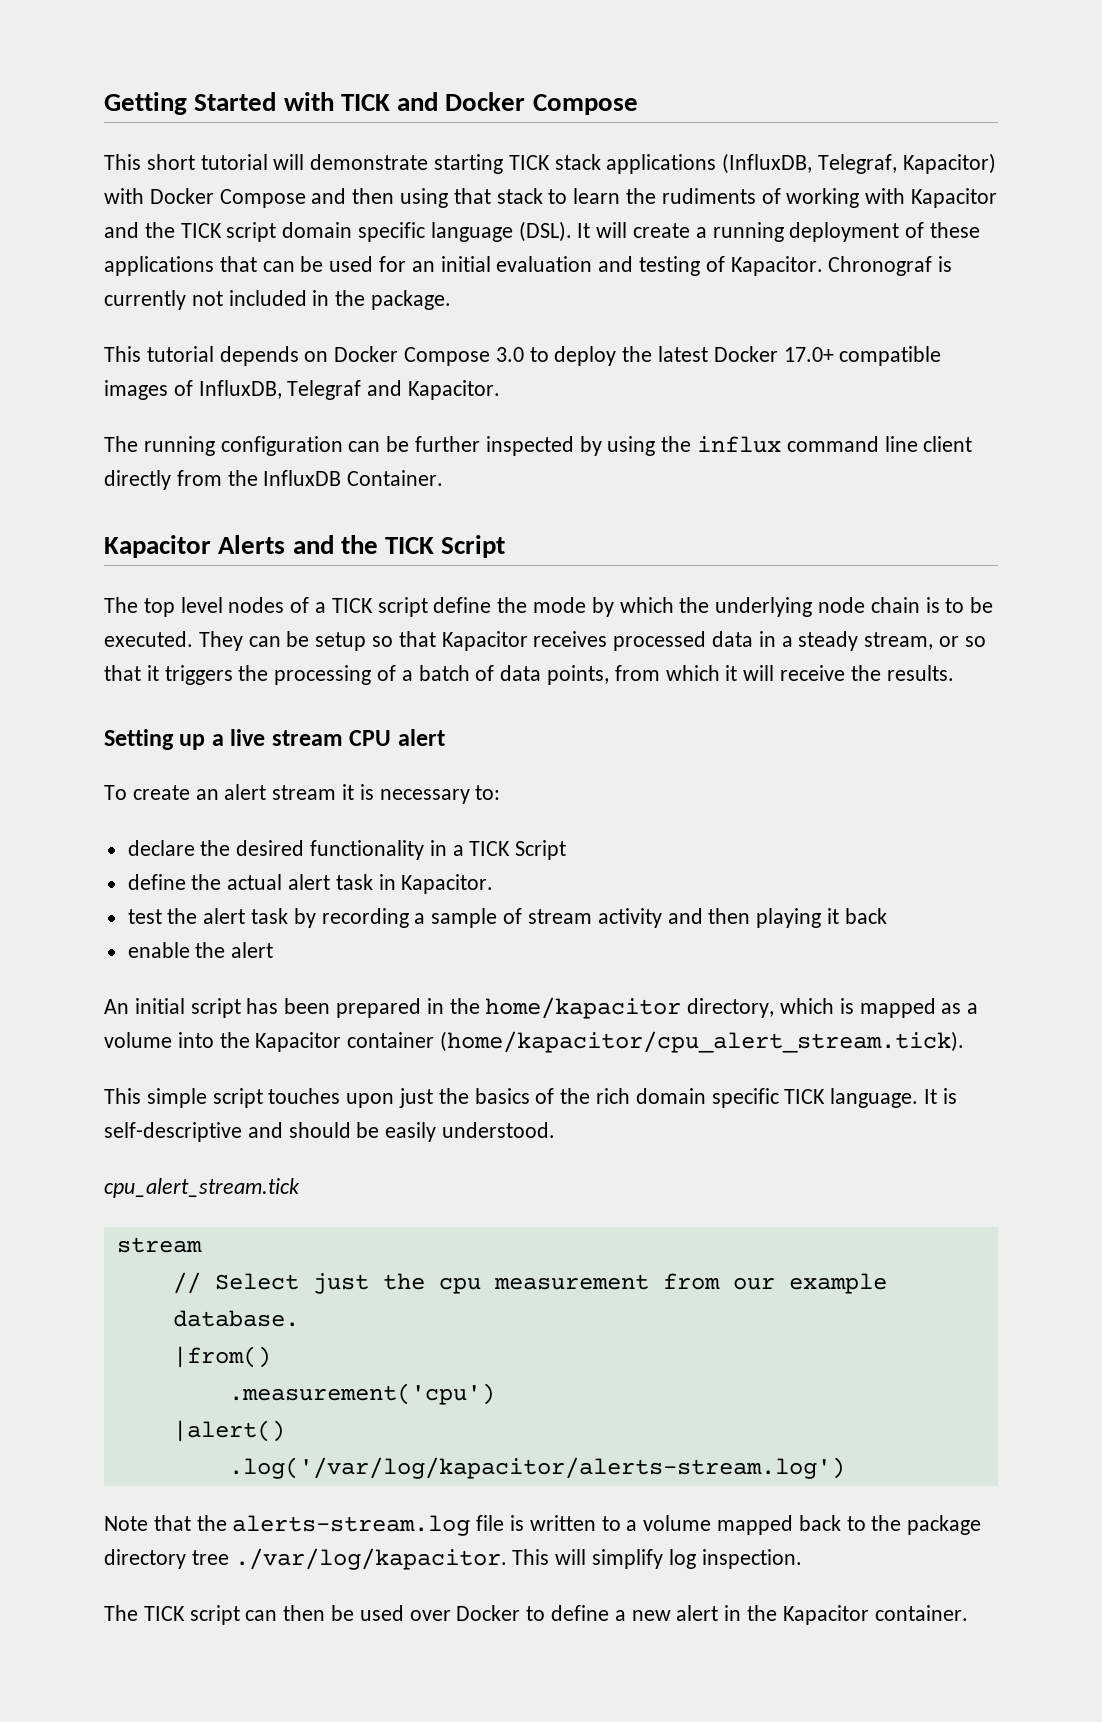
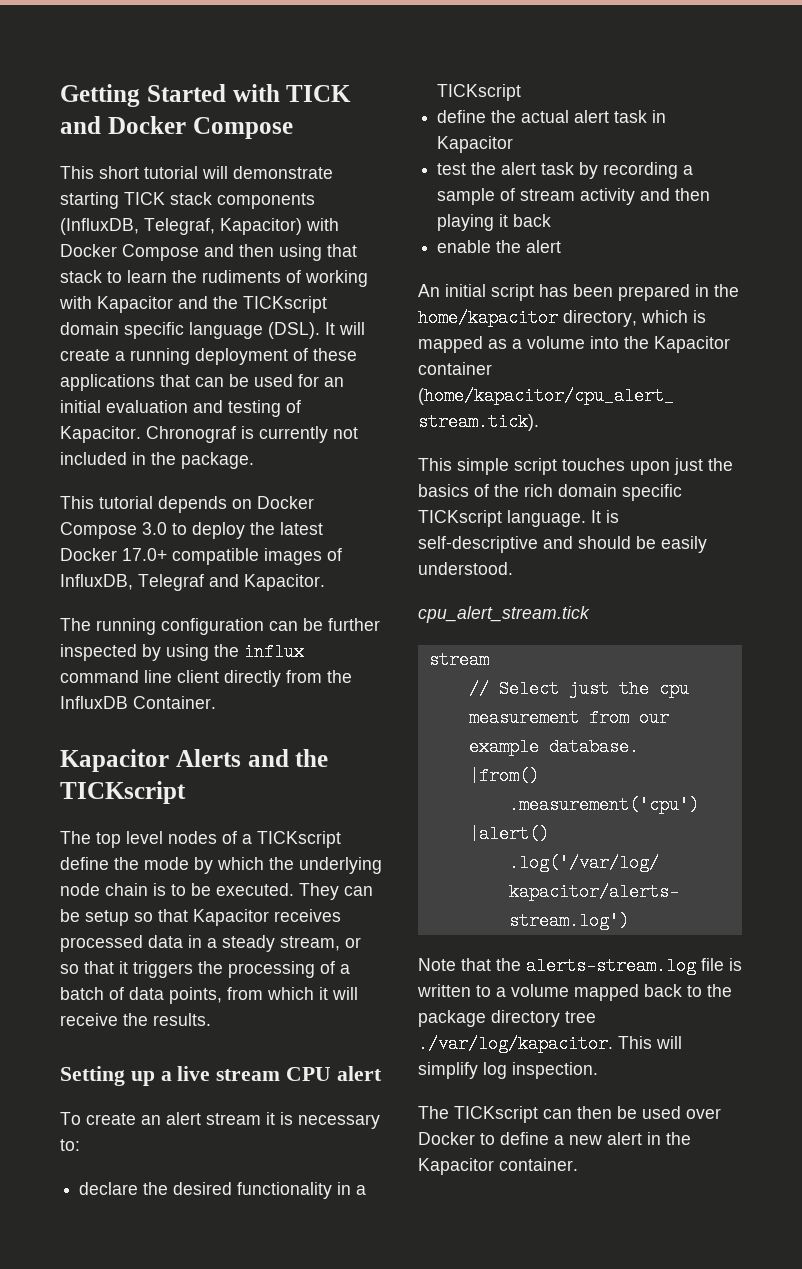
- This short tutorial will demonstrate starting TICK stack applications (InfluxDB, Telegraf, Kapacitor) with Docker Compose and then using that stack to learn the rudiments of working with Kapacitor and the TICK script domain specific language (DSL).
+ This short tutorial will demonstrate starting TICK stack components (InfluxDB, Telegraf, Kapacitor) with Docker Compose and then using that stack to learn the rudiments of working with Kapacitor and the TICKscript domain specific language (DSL).
- Kapacitor Alerts and the TICK Script
+ Kapacitor Alerts and the TICKscript
- The top level nodes of a TICK script define the mode by which the underlying node chain is to be executed.
+ The top level nodes of a TICKscript define the mode by which the underlying node chain is to be executed.
- declare the desired functionality in a TICK Script
+ declare the desired functionality in a TICKscript
- define the actual alert task in Kapacitor.
+ define the actual alert task in Kapacitor
- This simple script touches upon just the basics of the rich domain specific TICK language.
+ This simple script touches upon just the basics of the rich domain specific TICKscript language.
- The TICK script can then be used over Docker to define a new alert in the Kapacitor container.
+ The TICKscript can then be used over Docker to define a new alert in the Kapacitor container.

